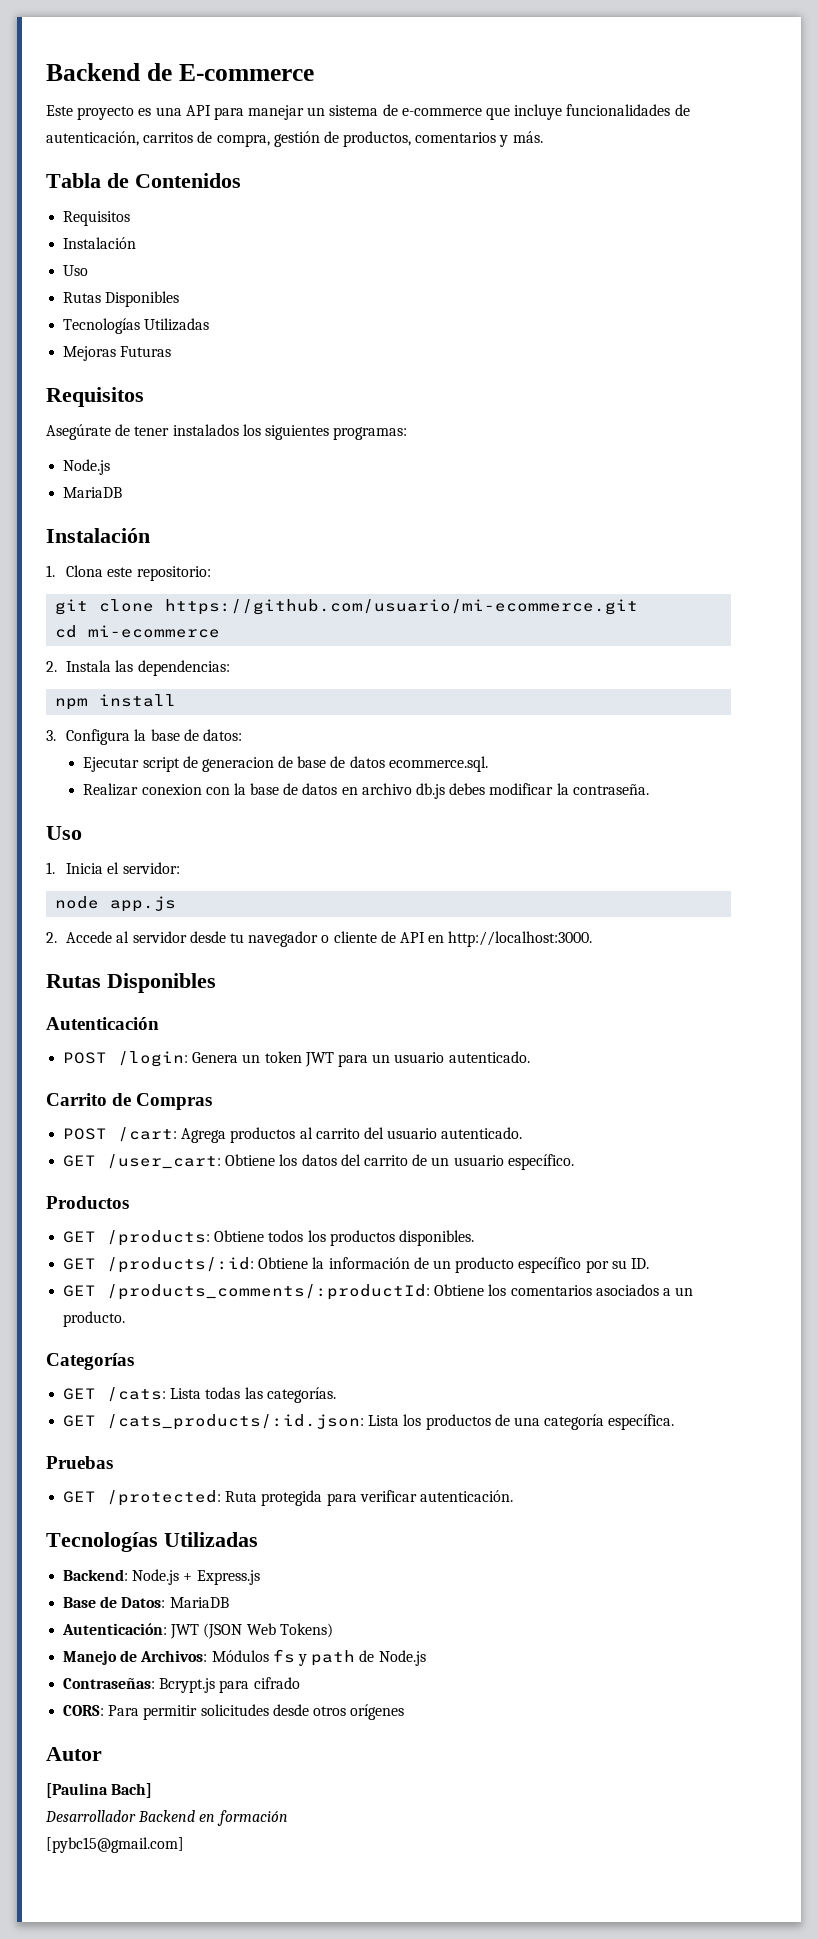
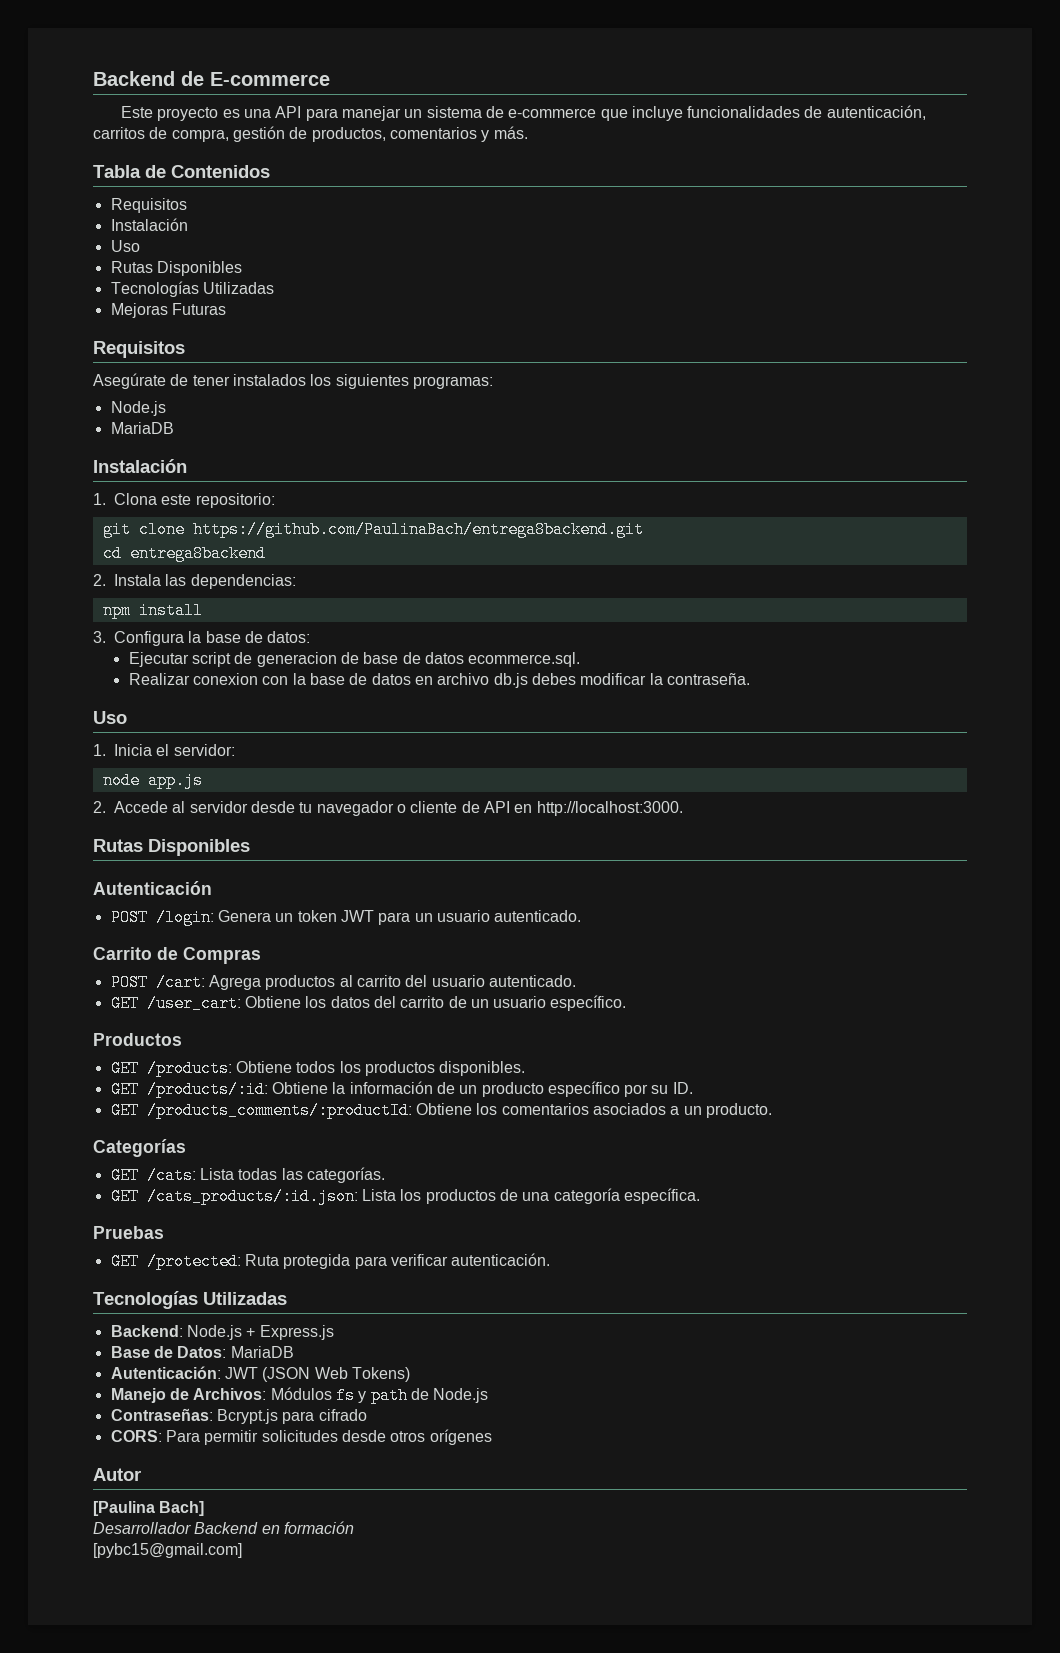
- git clone https://github.com/usuario/mi-ecommerce.git
+ git clone https://github.com/PaulinaBach/entrega8backend.git
- cd mi-ecommerce
+ cd entrega8backend

